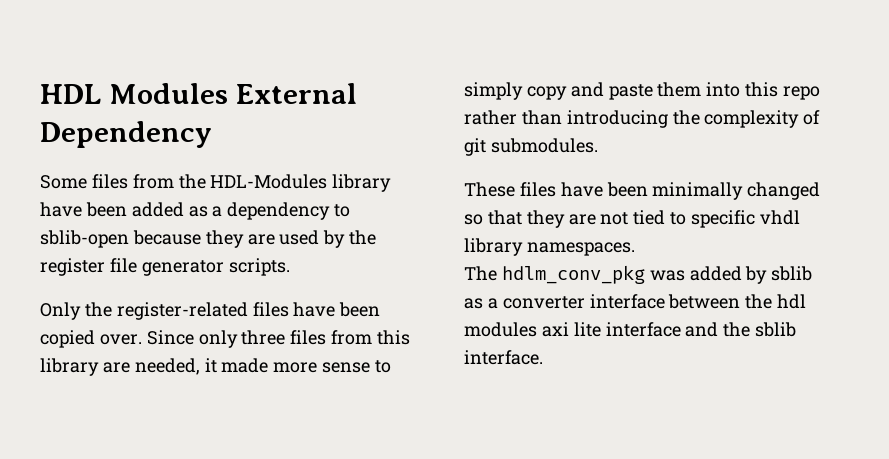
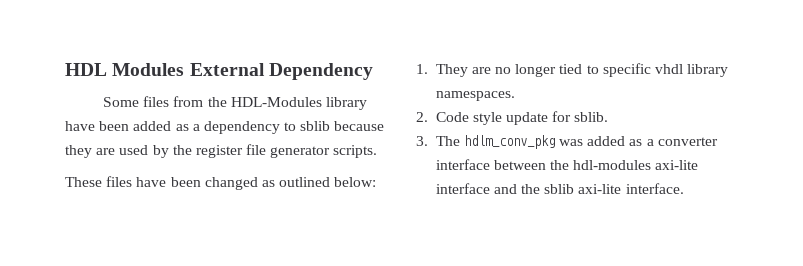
- Some files from the HDL-Modules library have been added as a dependency to sblib-open because they are used by the register file generator scripts.
+ Some files from the HDL-Modules library have been added as a dependency to sblib because they are used by the register file generator scripts.
- Only the register-related files have been copied over. Since only three files from this library are needed, it made more sense to simply copy and paste them into this repo rather than introducing the complexity of git submodules.
- These files have been minimally changed so that they are not tied to specific vhdl library namespaces.
+ These files have been changed as outlined below:
+ 1. They are no longer tied to specific vhdl library namespaces.
- The hdlm_conv_pkg was added by sblib as a converter interface between the hdl modules axi lite interface and the sblib interface.
+ 2. Code style update for sblib.
+ 3. The hdlm_conv_pkg was added as a converter interface between the hdl-modules axi-lite interface and the sblib axi-lite interface.

